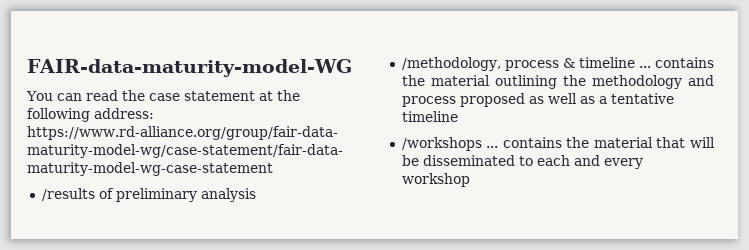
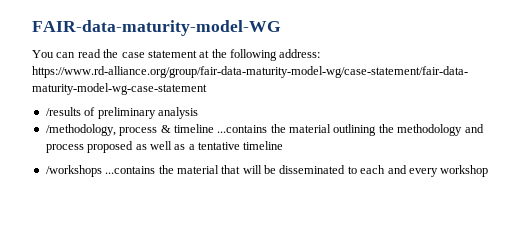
- /methodology, process & timeline ... contains the material outlining the methodology and process proposed as well as a tentative timeline
+ /methodology, process & timeline ...contains the material outlining the methodology and process proposed as well as a tentative timeline
- /workshops ... contains the material that will be disseminated to each and every workshop
+ /workshops ...contains the material that will be disseminated to each and every workshop

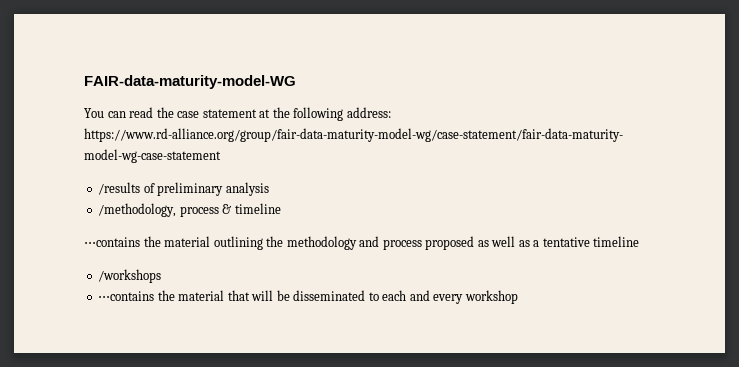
- /methodology, process & timeline ...contains the material outlining the methodology and process proposed as well as a tentative timeline
+ /methodology, process & timeline
+ ⋅⋅⋅contains the material outlining the methodology and process proposed as well as a tentative timeline
- /workshops ...contains the material that will be disseminated to each and every workshop
+ /workshops
+ ⋅⋅⋅contains the material that will be disseminated to each and every workshop

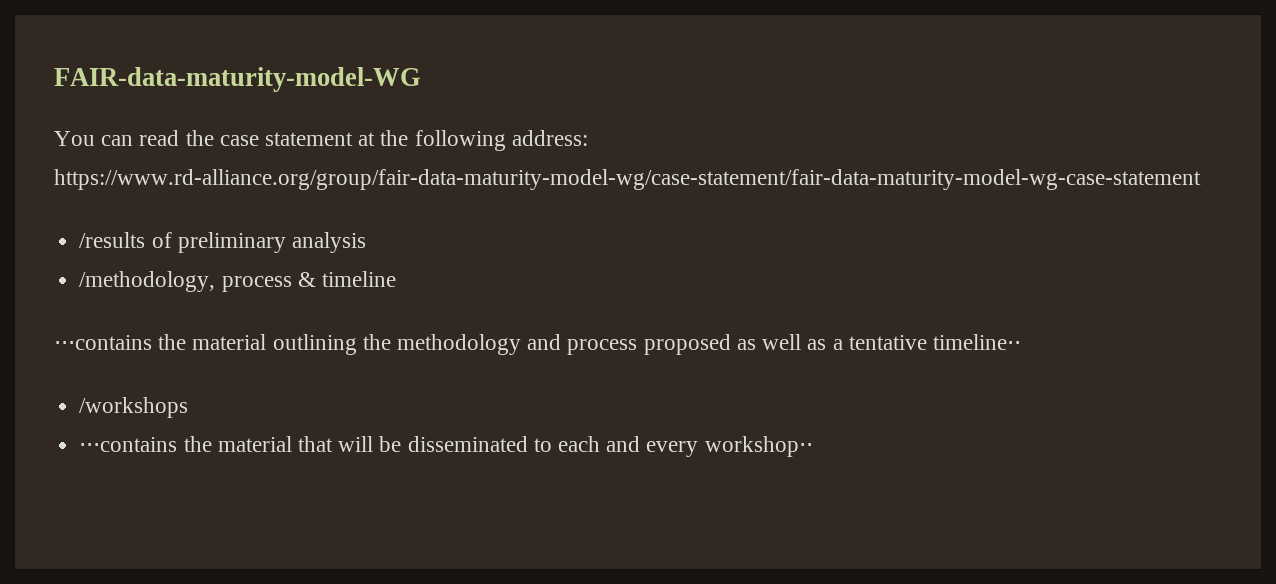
- ⋅⋅⋅contains the material outlining the methodology and process proposed as well as a tentative timeline
+ ⋅⋅⋅contains the material outlining the methodology and process proposed as well as a tentative timeline⋅⋅
- ⋅⋅⋅contains the material that will be disseminated to each and every workshop
+ ⋅⋅⋅contains the material that will be disseminated to each and every workshop⋅⋅

